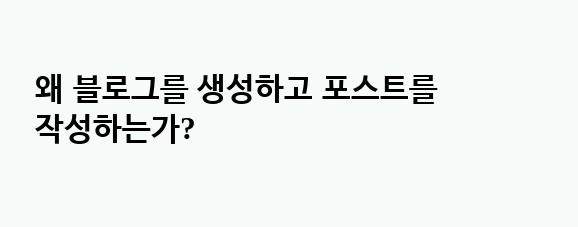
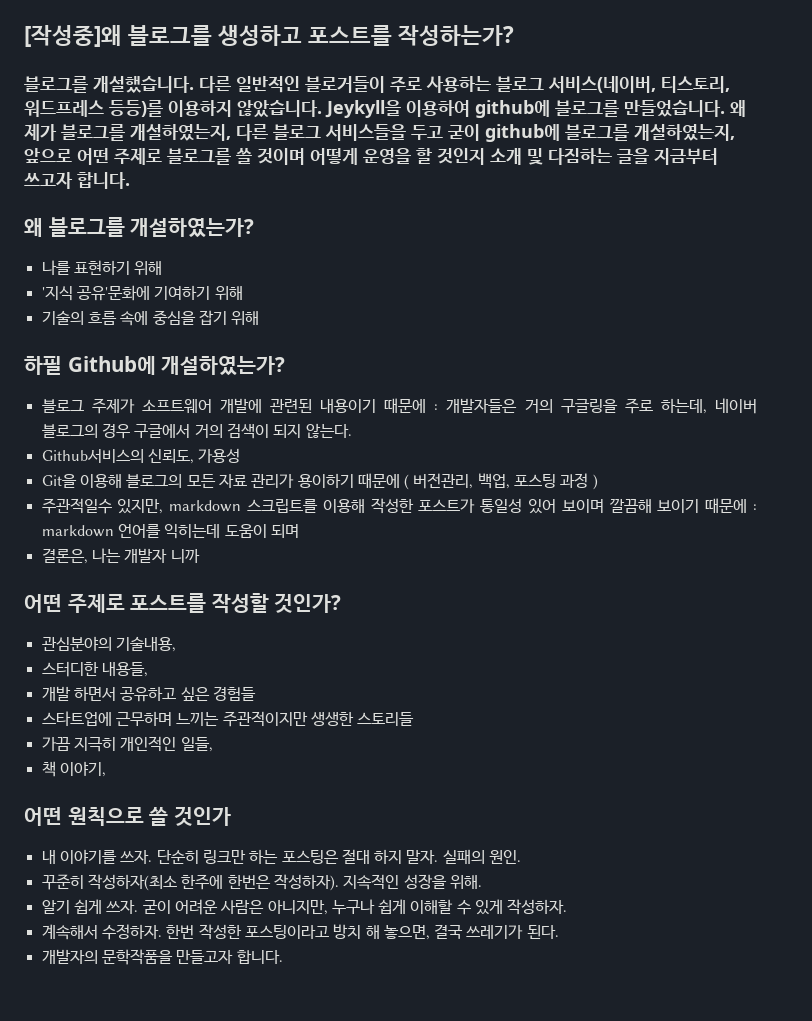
- 왜 블로그를 생성하고 포스트를 작성하는가?
+ [작성중]왜 블로그를 생성하고 포스트를 작성하는가?
+ 블로그를 개설했습니다. 다른 일반적인 블로거들이 주로 사용하는 블로그 서비스(네이버, 티스토리, 워드프레스 등등)를 이용하지 않았습니다. Jeykyll을 이용하여 github에 블로그를 만들었습니다. 왜 제가 블로그를 개설하였는지, 다른 블로그 서비스들을 두고 굳이 github에 블로그를 개설하였는지, 앞으로 어떤 주제로 블로그를 쓸 것이며 어떻게 운영을 할 것인지 소개 및 다짐하는 글을 지금부터 쓰고자 합니다.
+ 왜 블로그를 개설하였는가?
+ 나를 표현하기 위해
+ '지식 공유'문화에 기여하기 위해
+ 기술의 흐름 속에 중심을 잡기 위해
+ 하필 Github에 개설하였는가?
+ 블로그 주제가 소프트웨어 개발에 관련된 내용이기 때문에 : 개발자들은 거의 구글링을 주로 하는데, 네이버 블로그의 경우 구글에서 거의 검색이 되지 않는다.
+ Github서비스의 신뢰도, 가용성
+ Git을 이용해 블로그의 모든 자료 관리가 용이하기 때문에 ( 버전관리, 백업, 포스팅 과정 )
+ 주관적일수 있지만, markdown 스크립트를 이용해 작성한 포스트가 통일성 있어 보이며 깔끔해 보이기 때문에 : markdown 언어를 익히는데 도움이 되며
+ 결론은, 나는 개발자 니까
+ 어떤 주제로 포스트를 작성할 것인가?
+ 관심분야의 기술내용,
+ 스터디한 내용들,
+ 개발 하면서 공유하고 싶은 경험들
+ 스타트업에 근무하며 느끼는 주관적이지만 생생한 스토리들
+ 가끔 지극히 개인적인 일들,
+ 책 이야기,
+ 어떤 원칙으로 쓸 것인가
+ 내 이야기를 쓰자. 단순히 링크만 하는 포스팅은 절대 하지 말자. 실패의 원인.
+ 꾸준히 작성하자(최소 한주에 한번은 작성하자). 지속적인 성장을 위해.
+ 알기 쉽게 쓰자. 굳이 어려운 사람은 아니지만, 누구나 쉽게 이해할 수 있게 작성하자.
+ 계속해서 수정하자. 한번 작성한 포스팅이라고 방치 해 놓으면, 결국 쓰레기가 된다.
+ 개발자의 문학작품을 만들고자 합니다.

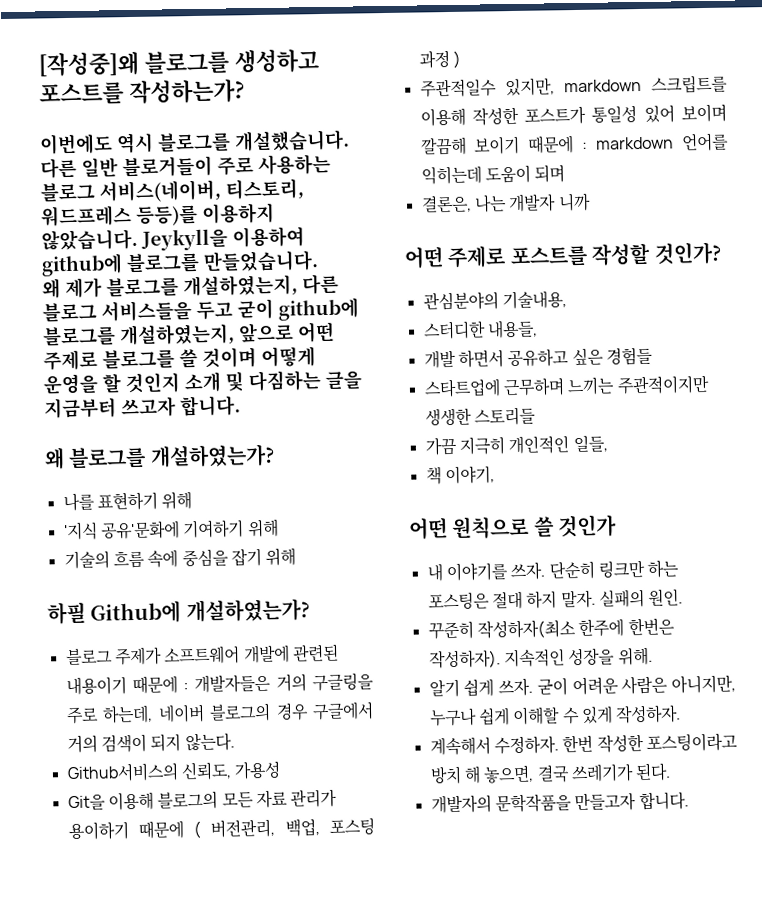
- 블로그를 개설했습니다.
+ 이번에도 역시 블로그를 개설했습니다.
- 다른 일반적인 블로거들이 주로 사용하는 블로그 서비스(네이버, 티스토리, 워드프레스 등등)를 이용하지 않았습니다.
+ 다른 일반 블로거들이 주로 사용하는 블로그 서비스(네이버, 티스토리, 워드프레스 등등)를 이용하지 않았습니다.
- Jeykyll을 이용하여 github에 블로그를 만들었습니다. 왜 제가 블로그를 개설하였는지, 다른 블로그 서비스들을 두고 굳이 github에 블로그를 개설하였는지, 앞으로 어떤 주제로 블로그를 쓸 것이며 어떻게 운영을 할 것인지 소개 및 다짐하는 글을 지금부터 쓰고자 합니다.
+ Jeykyll을 이용하여 github에 블로그를 만들었습니다.
+ 왜 제가 블로그를 개설하였는지, 다른 블로그 서비스들을 두고 굳이 github에 블로그를 개설하였는지, 앞으로 어떤 주제로 블로그를 쓸 것이며 어떻게 운영을 할 것인지 소개 및 다짐하는 글을 지금부터 쓰고자 합니다.

